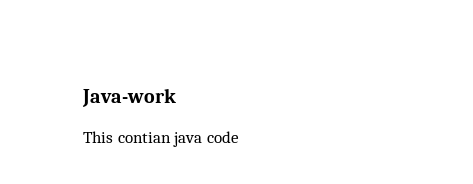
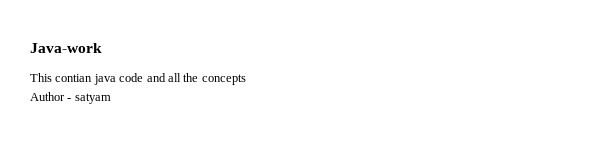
- This contian java code
+ This contian java code and all the concepts
+ Author - satyam

